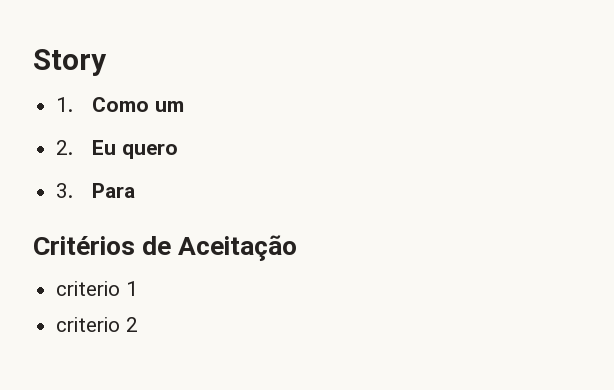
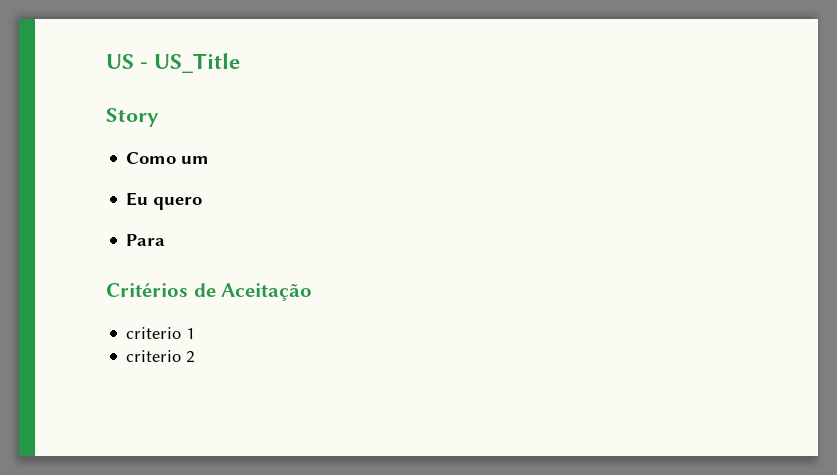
+ US - US_Title
- 1. Como um
+ Como um
- 2. Eu quero
+ Eu quero
- 3. Para
+ Para

